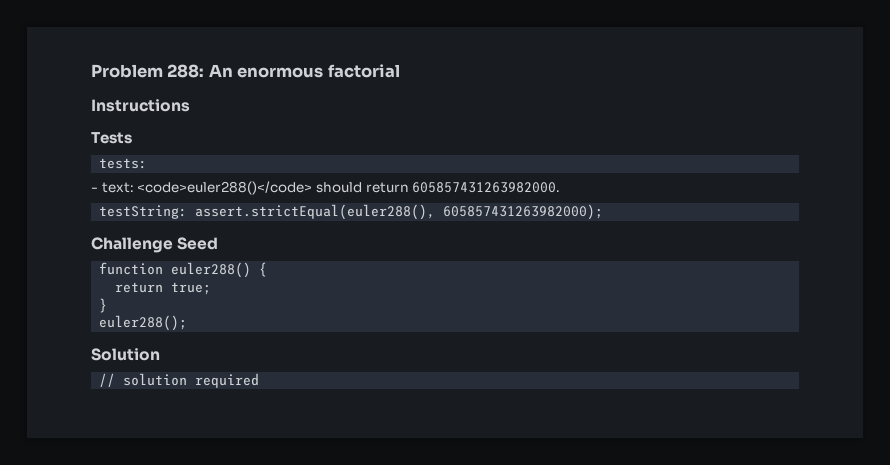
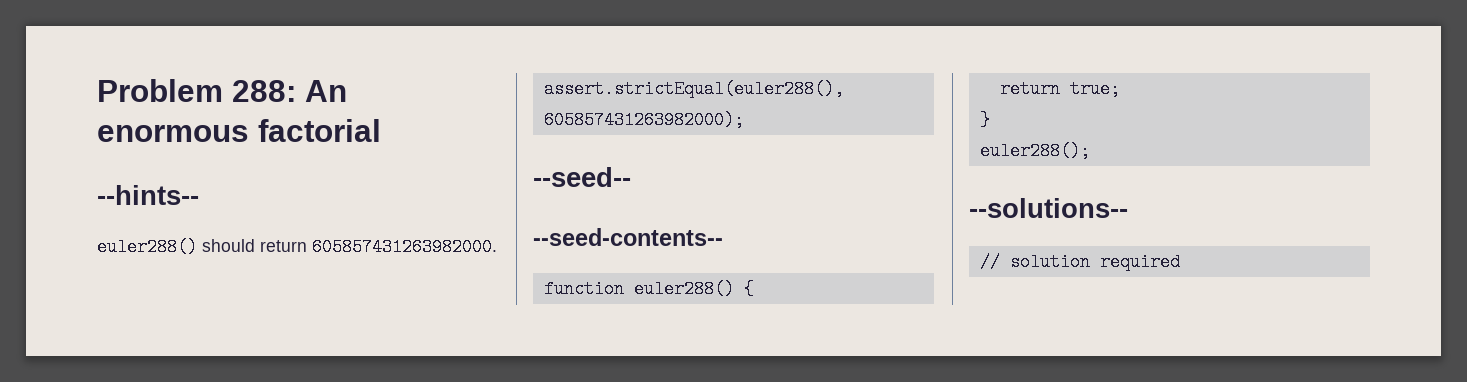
- Instructions
- Tests
- tests:
- - text: <code>euler288()</code> should return 605857431263982000.
+ --hints--
+ euler288() should return 605857431263982000.
- testString: assert.strictEqual(euler288(), 605857431263982000);
+ assert.strictEqual(euler288(), 605857431263982000);
- Challenge Seed
+ --seed--
+ --seed-contents--
- Solution
+ --solutions--

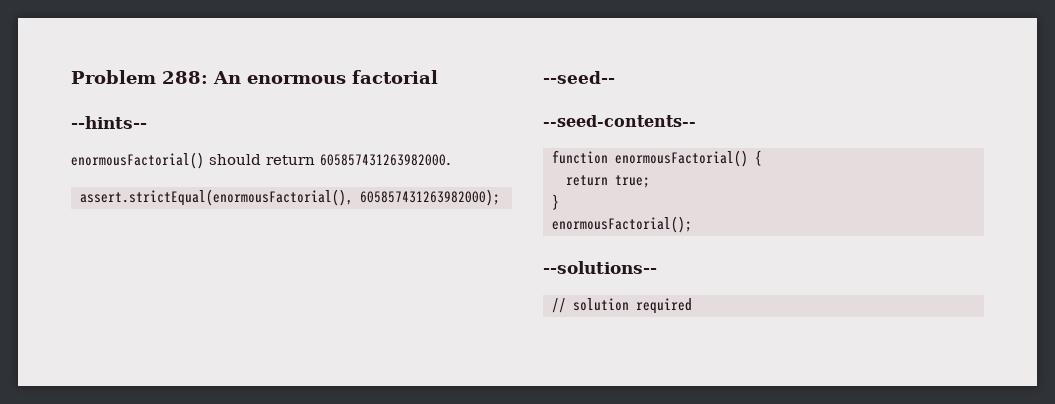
- euler288() should return 605857431263982000.
+ enormousFactorial() should return 605857431263982000.
- assert.strictEqual(euler288(), 605857431263982000);
+ assert.strictEqual(enormousFactorial(), 605857431263982000);
- function euler288() {
+ function enormousFactorial() {
- euler288();
+ enormousFactorial();

